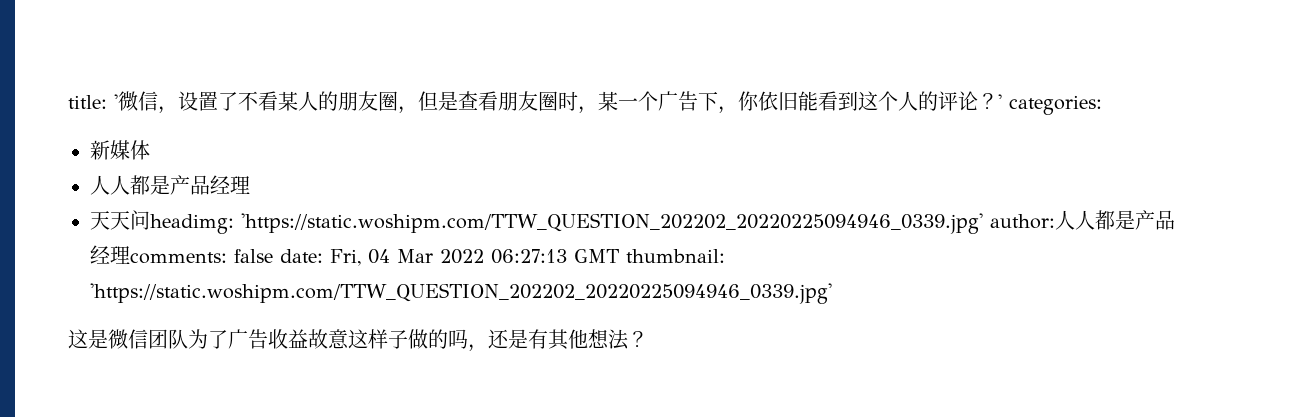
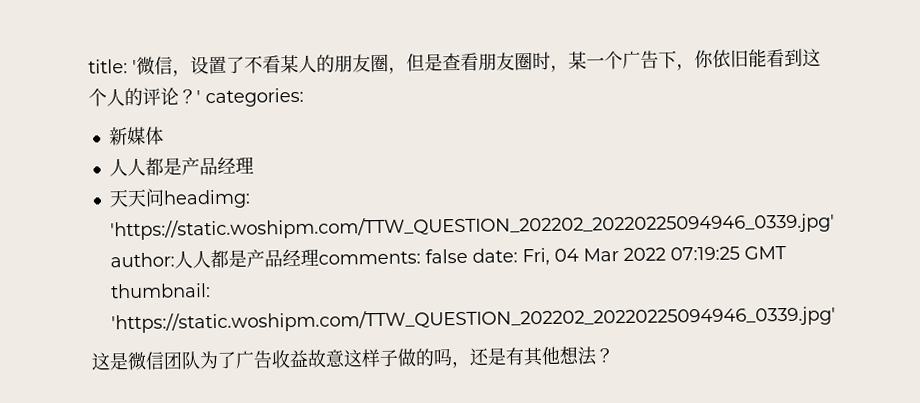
- 天天问headimg: 'https://static.woshipm.com/TTW_QUESTION_202202_20220225094946_0339.jpg' author:人人都是产品经理comments: false date: Fri, 04 Mar 2022 06:27:13 GMT thumbnail: 'https://static.woshipm.com/TTW_QUESTION_202202_20220225094946_0339.jpg'
+ 天天问headimg: 'https://static.woshipm.com/TTW_QUESTION_202202_20220225094946_0339.jpg' author:人人都是产品经理comments: false date: Fri, 04 Mar 2022 07:19:25 GMT thumbnail: 'https://static.woshipm.com/TTW_QUESTION_202202_20220225094946_0339.jpg'

